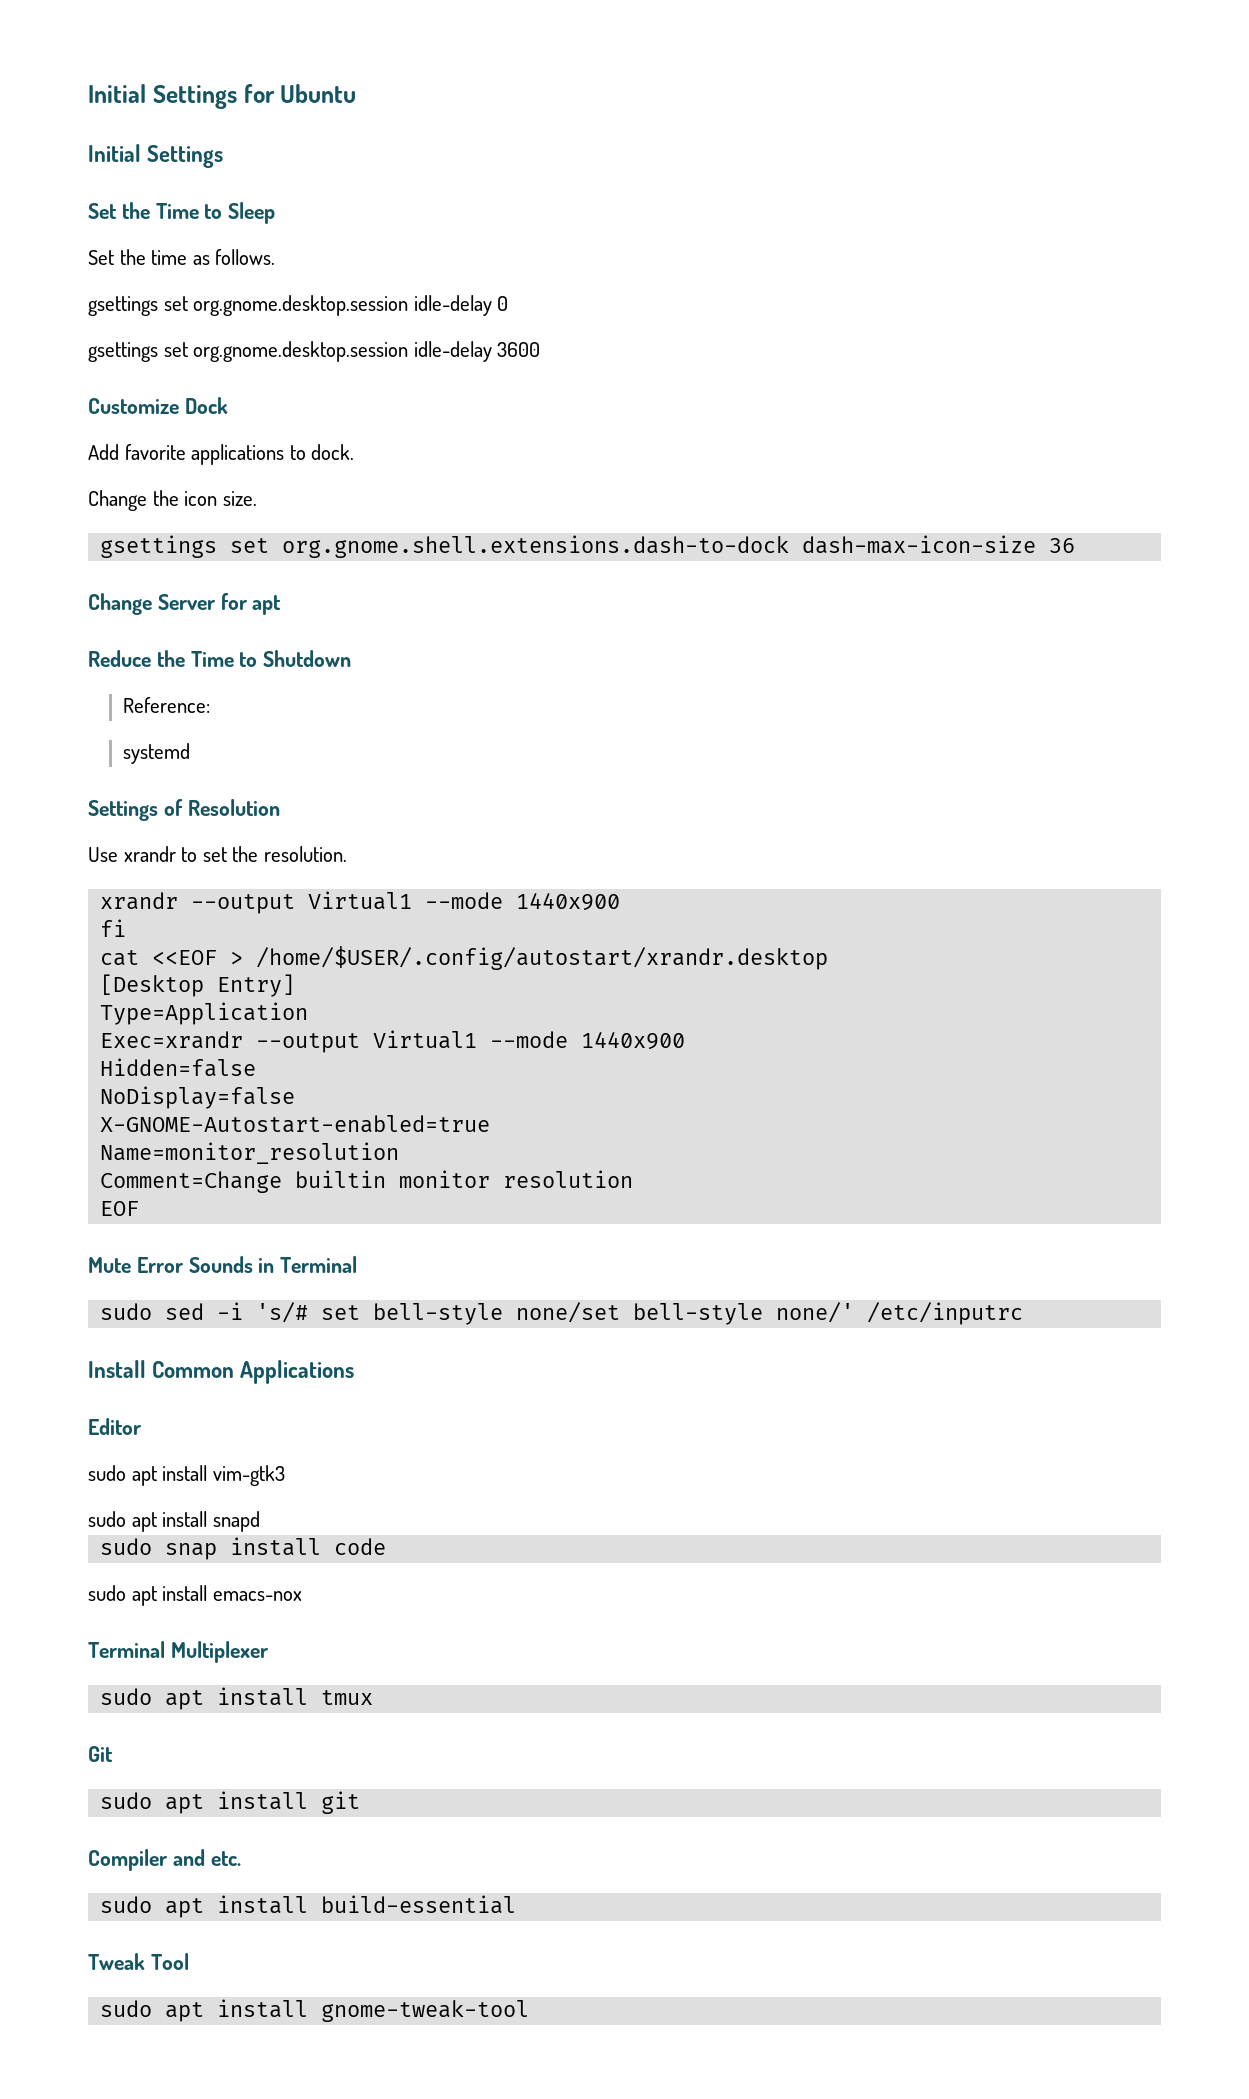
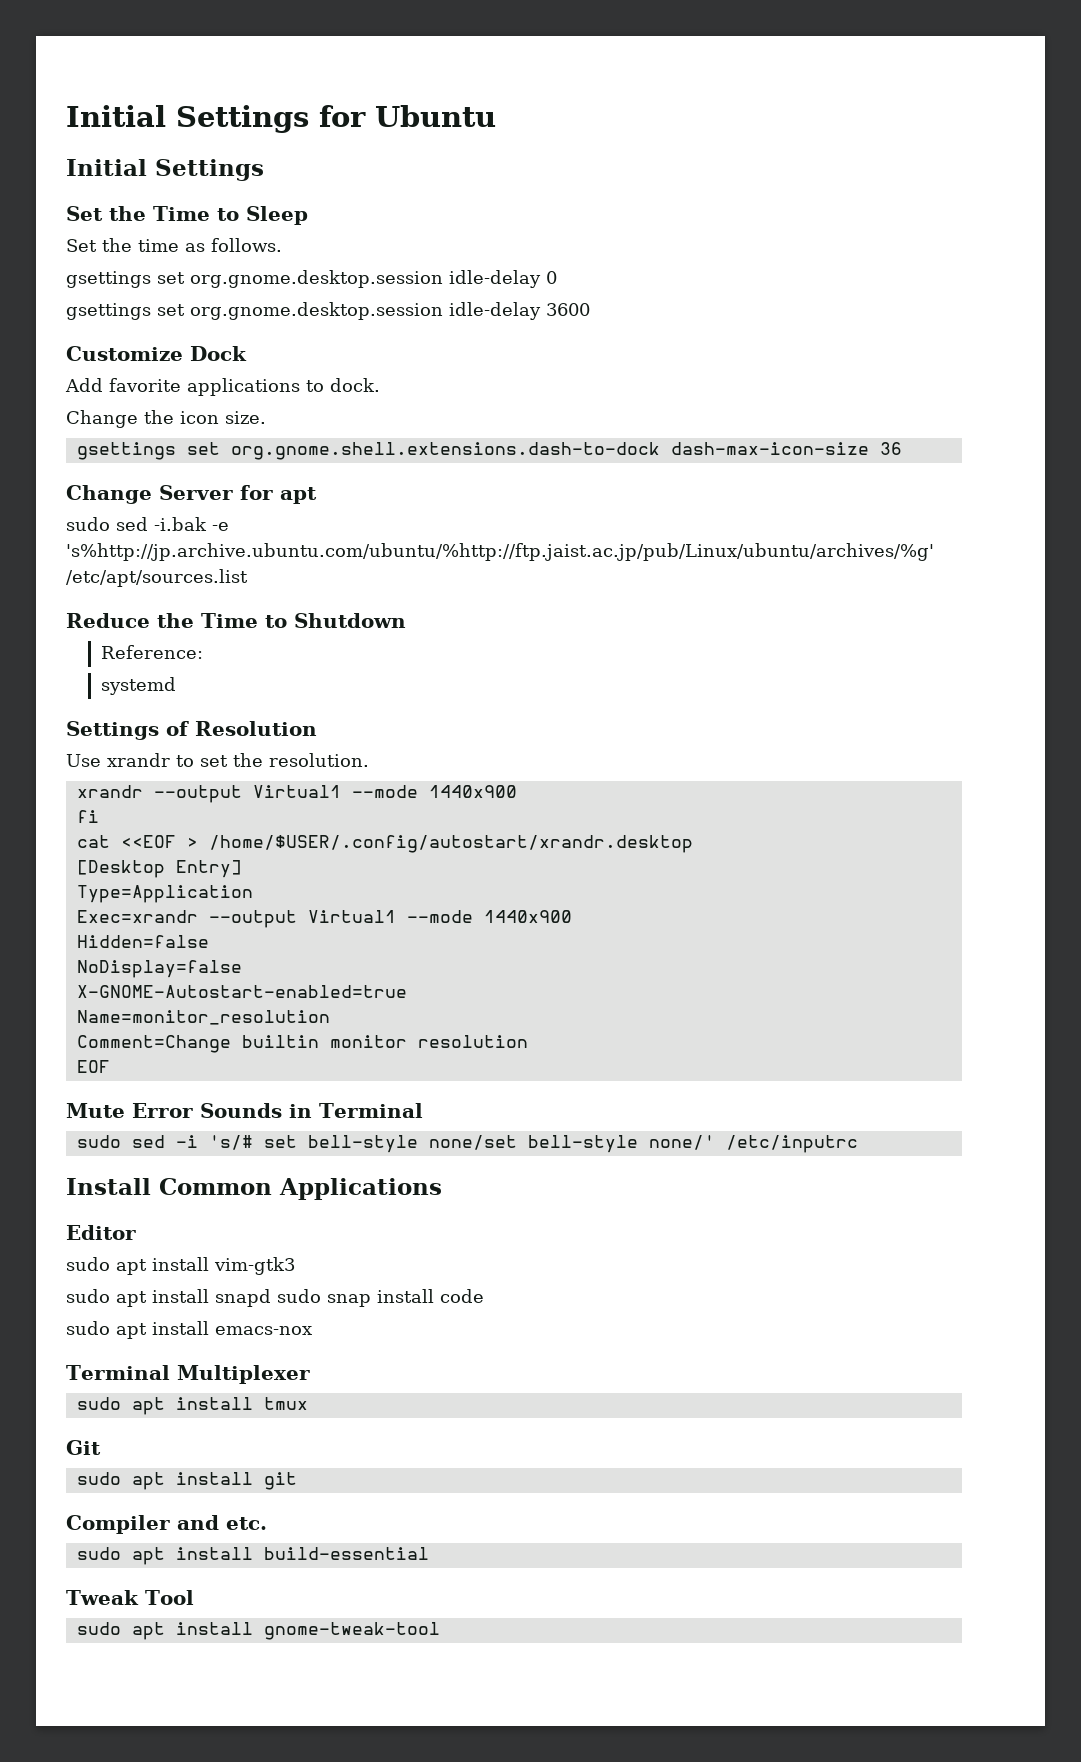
+ sudo sed -i.bak -e 's%http://jp.archive.ubuntu.com/ubuntu/%http://ftp.jaist.ac.jp/pub/Linux/ubuntu/archives/%g' /etc/apt/sources.list
- sudo apt install snapd
- sudo snap install code
+ sudo apt install snapd sudo snap install code

